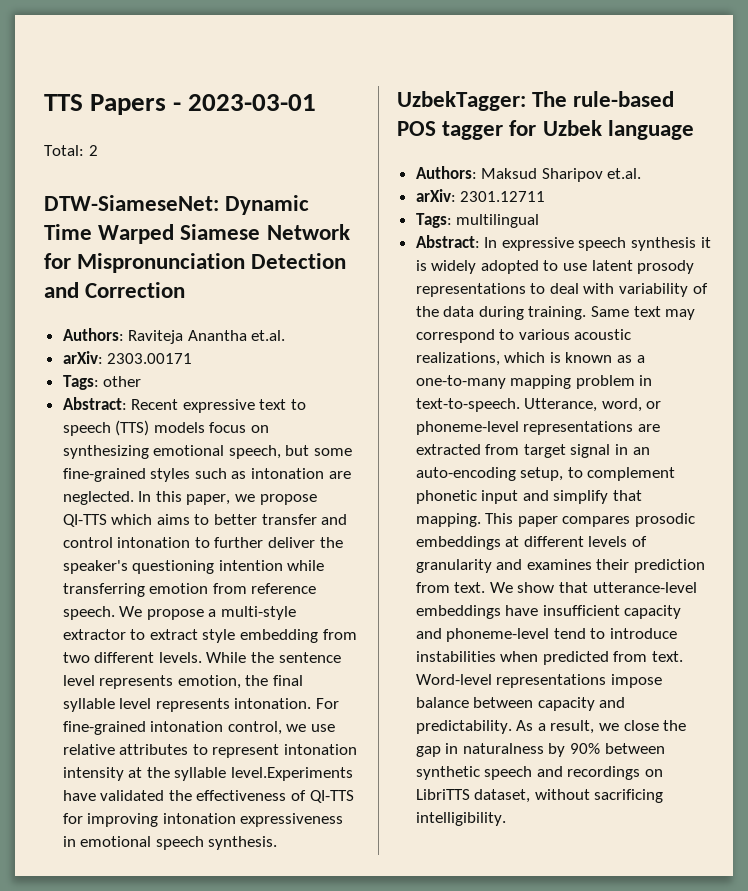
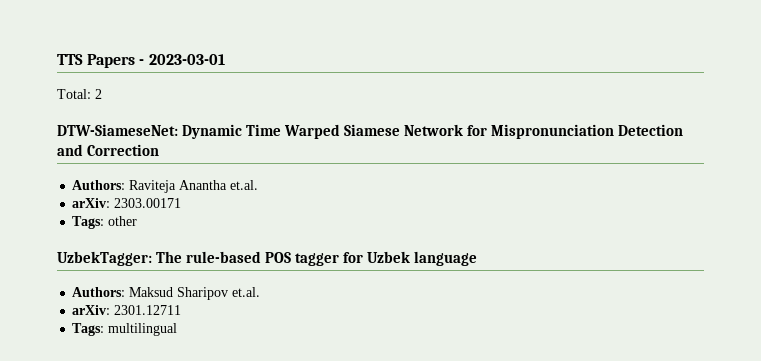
- Abstract: Recent expressive text to speech (TTS) models focus on synthesizing emotional speech, but some fine-grained styles such as intonation are neglected. In this paper, we propose QI-TTS which aims to better transfer and control intonation to further deliver the speaker's questioning intention while transferring emotion from reference speech. We propose a multi-style extractor to extract style embedding from two different levels. While the sentence level represents emotion, the final syllable level represents intonation. For fine-grained intonation control, we use relative attributes to represent intonation intensity at the syllable level.Experiments have validated the effectiveness of QI-TTS for improving intonation expressiveness in emotional speech synthesis.
- Abstract: In expressive speech synthesis it is widely adopted to use latent prosody representations to deal with variability of the data during training. Same text may correspond to various acoustic realizations, which is known as a one-to-many mapping problem in text-to-speech. Utterance, word, or phoneme-level representations are extracted from target signal in an auto-encoding setup, to complement phonetic input and simplify that mapping. This paper compares prosodic embeddings at different levels of granularity and examines their prediction from text. We show that utterance-level embeddings have insufficient capacity and phoneme-level tend to introduce instabilities when predicted from text. Word-level representations impose balance between capacity and predictability. As a result, we close the gap in naturalness by 90% between synthetic speech and recordings on LibriTTS dataset, without sacrificing intelligibility.

